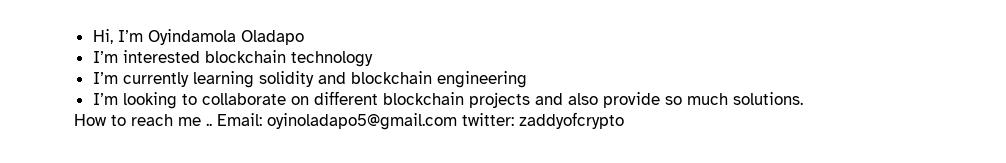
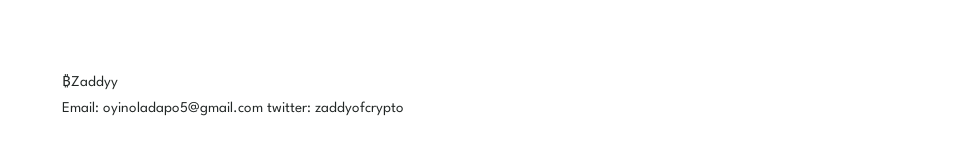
- Hi, I’m Oyindamola Oladapo
- I’m interested blockchain technology
- I’m currently learning solidity and blockchain engineering
- I’m looking to collaborate on different blockchain projects and also provide so much solutions.
- How to reach me .. Email: oyinoladapo5@gmail.com twitter: zaddyofcrypto
+ ₿Zaddyy
+ Email: oyinoladapo5@gmail.com twitter: zaddyofcrypto

